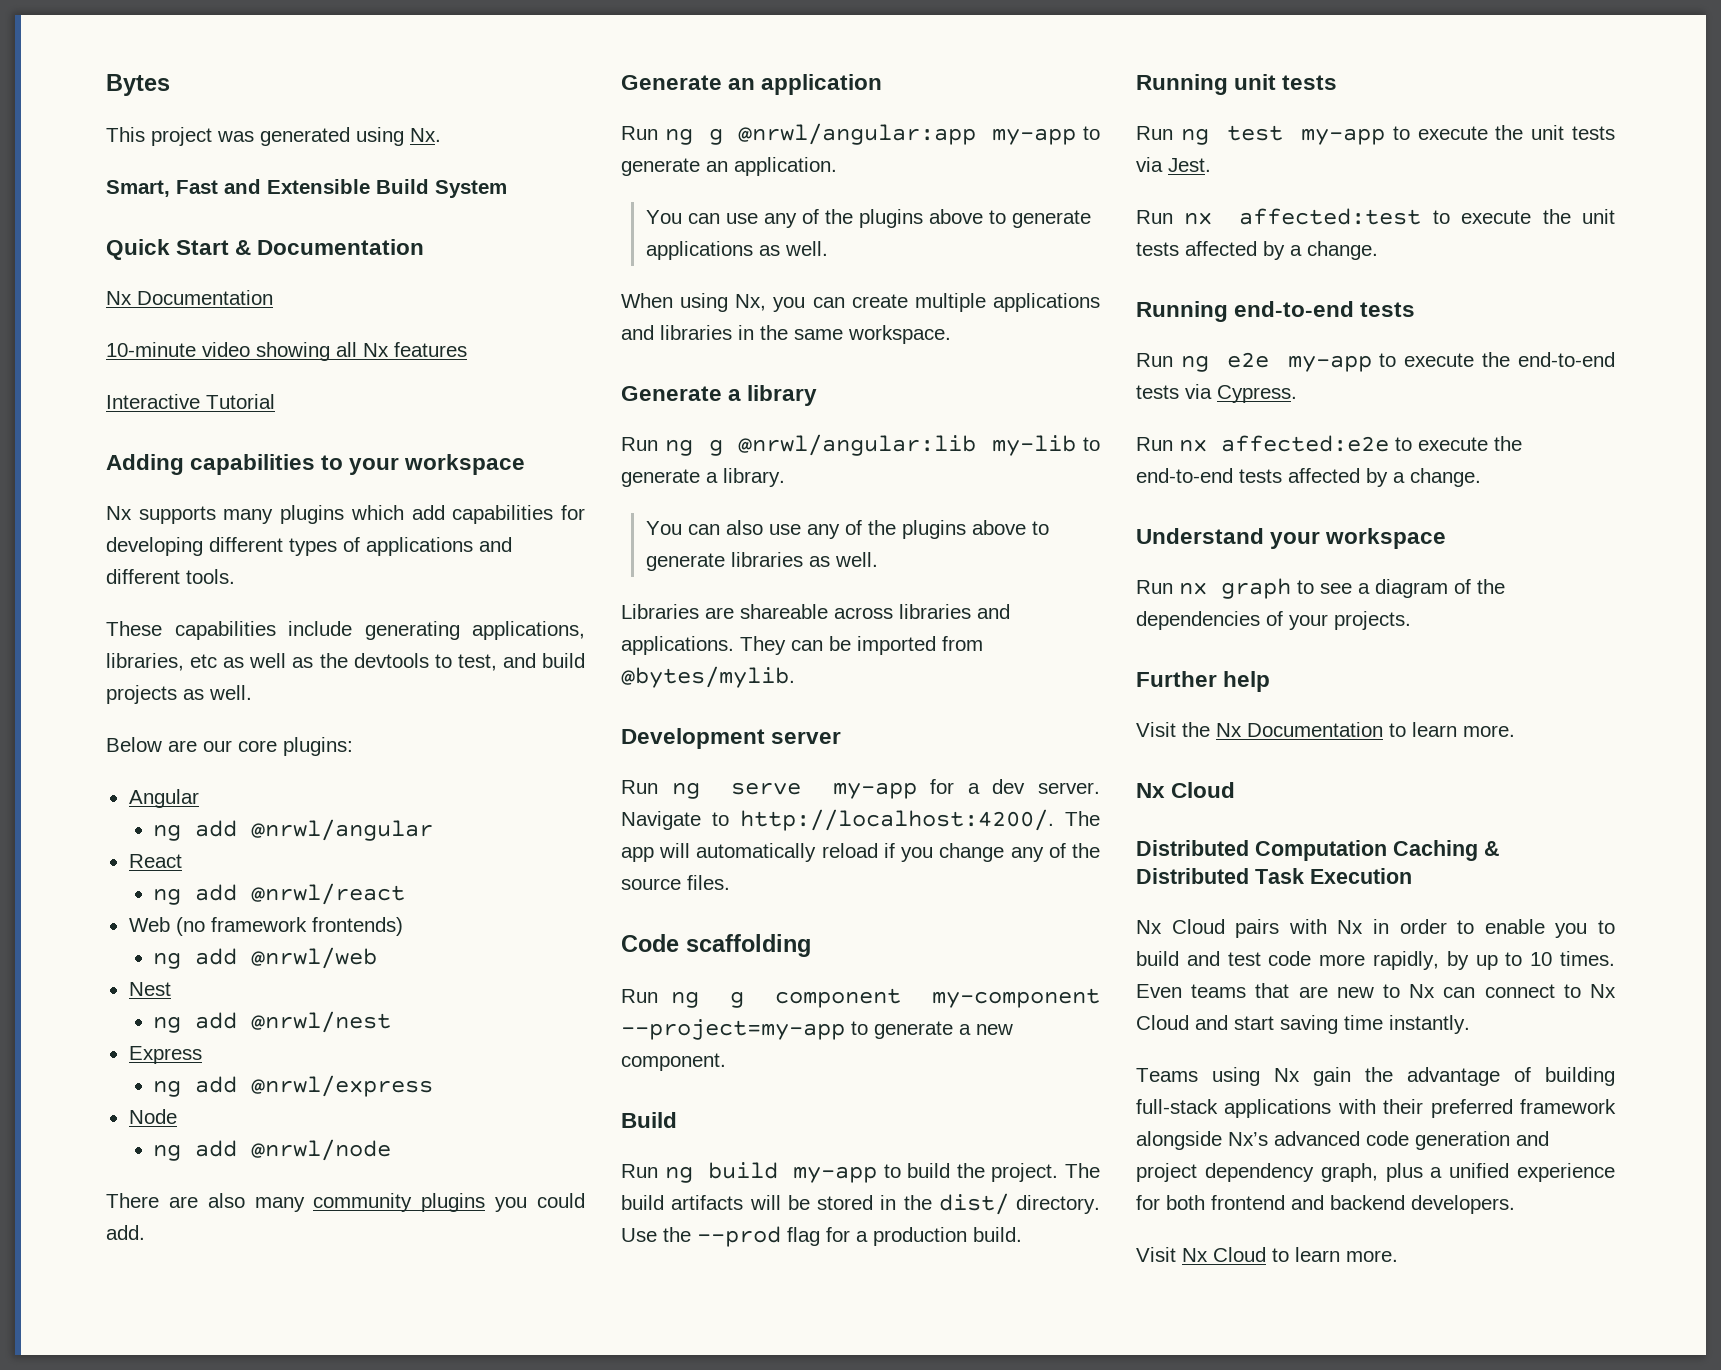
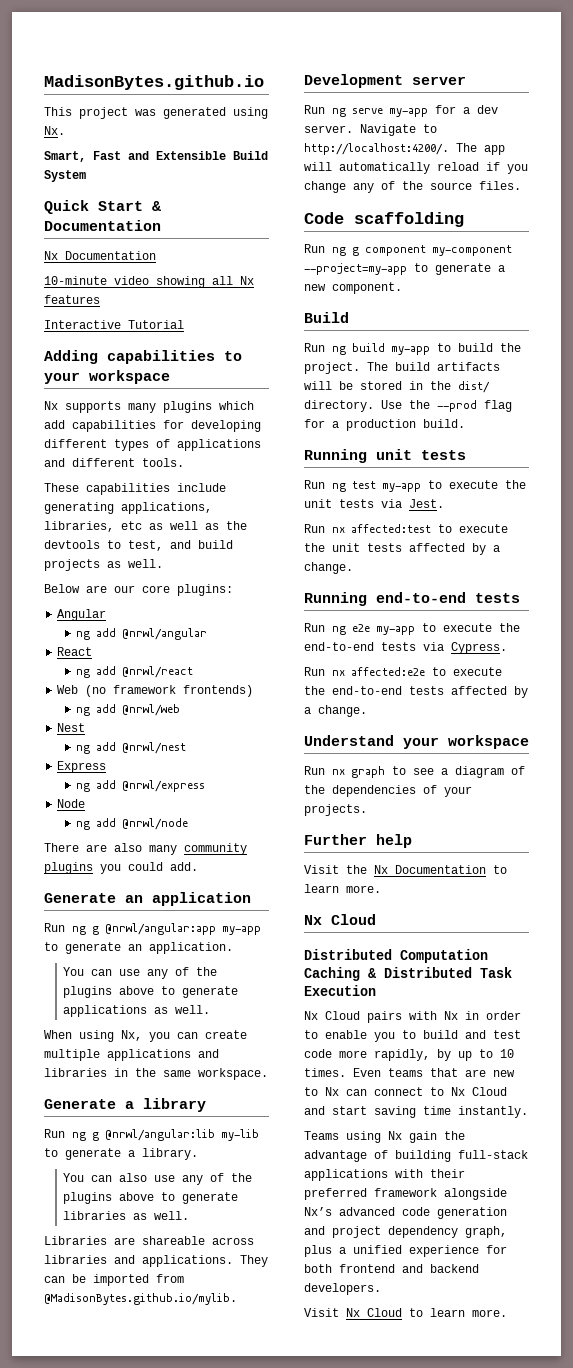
- Bytes
+ MadisonBytes.github.io
- They can be imported from @bytes/mylib.
+ They can be imported from @MadisonBytes.github.io/mylib.

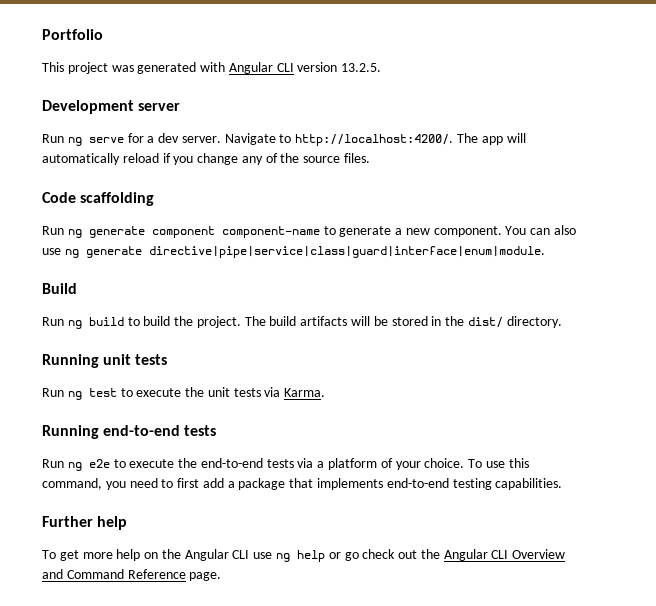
- MadisonBytes.github.io
+ Portfolio
- This project was generated using Nx.
- Smart, Fast and Extensible Build System
- Quick Start & Documentation
- Nx Documentation
- 10-minute video showing all Nx features
- Interactive Tutorial
- Adding capabilities to your workspace
- Nx supports many plugins which add capabilities for developing different types of applications and different tools.
- These capabilities include generating applications, libraries, etc as well as the devtools to test, and build projects as well.
- Below are our core plugins:
- Angular
- ng add @nrwl/angular
- React
- ng add @nrwl/react
- Web (no framework frontends)
- ng add @nrwl/web
- Nest
- ng add @nrwl/nest
- Express
- ng add @nrwl/express
- Node
- ng add @nrwl/node
- There are also many community plugins you could add.
- Generate an application
- Run ng g @nrwl/angular:app my-app to generate an application.
- You can use any of the plugins above to generate applications as well.
- When using Nx, you can create multiple applications and libraries in the same workspace.
- Generate a library
- Run ng g @nrwl/angular:lib my-lib to generate a library.
- You can also use any of the plugins above to generate libraries as well.
- Libraries are shareable across libraries and applications. They can be imported from @MadisonBytes.github.io/mylib.
+ This project was generated with Angular CLI version 13.2.5.
- Run ng serve my-app for a dev server.
+ Run ng serve for a dev server.
- Run ng g component my-component --project=my-app to generate a new component.
+ Run ng generate component component-name to generate a new component. You can also use ng generate directive|pipe|service|class|guard|interface|enum|module.
- Run ng build my-app to build the project.
+ Run ng build to build the project.
- Use the --prod flag for a production build.
- Run ng test my-app to execute the unit tests via Jest.
- Run nx affected:test to execute the unit tests affected by a change.
+ Run ng test to execute the unit tests via Karma.
- Run ng e2e my-app to execute the end-to-end tests via Cypress.
- Run nx affected:e2e to execute the end-to-end tests affected by a change.
- Understand your workspace
- Run nx graph to see a diagram of the dependencies of your projects.
+ Run ng e2e to execute the end-to-end tests via a platform of your choice. To use this command, you need to first add a package that implements end-to-end testing capabilities.
  Further help
- Visit the Nx Documentation to learn more.
- Nx Cloud
- Distributed Computation Caching & Distributed Task Execution
- Nx Cloud pairs with Nx in order to enable you to build and test code more rapidly, by up to 10 times. Even teams that are new to Nx can connect to Nx Cloud and start saving time instantly.
- Teams using Nx gain the advantage of building full-stack applications with their preferred framework alongside Nx’s advanced code generation and project dependency graph, plus a unified experience for both frontend and backend developers.
- Visit Nx Cloud to learn more.
+ To get more help on the Angular CLI use ng help or go check out the Angular CLI Overview and Command Reference page.

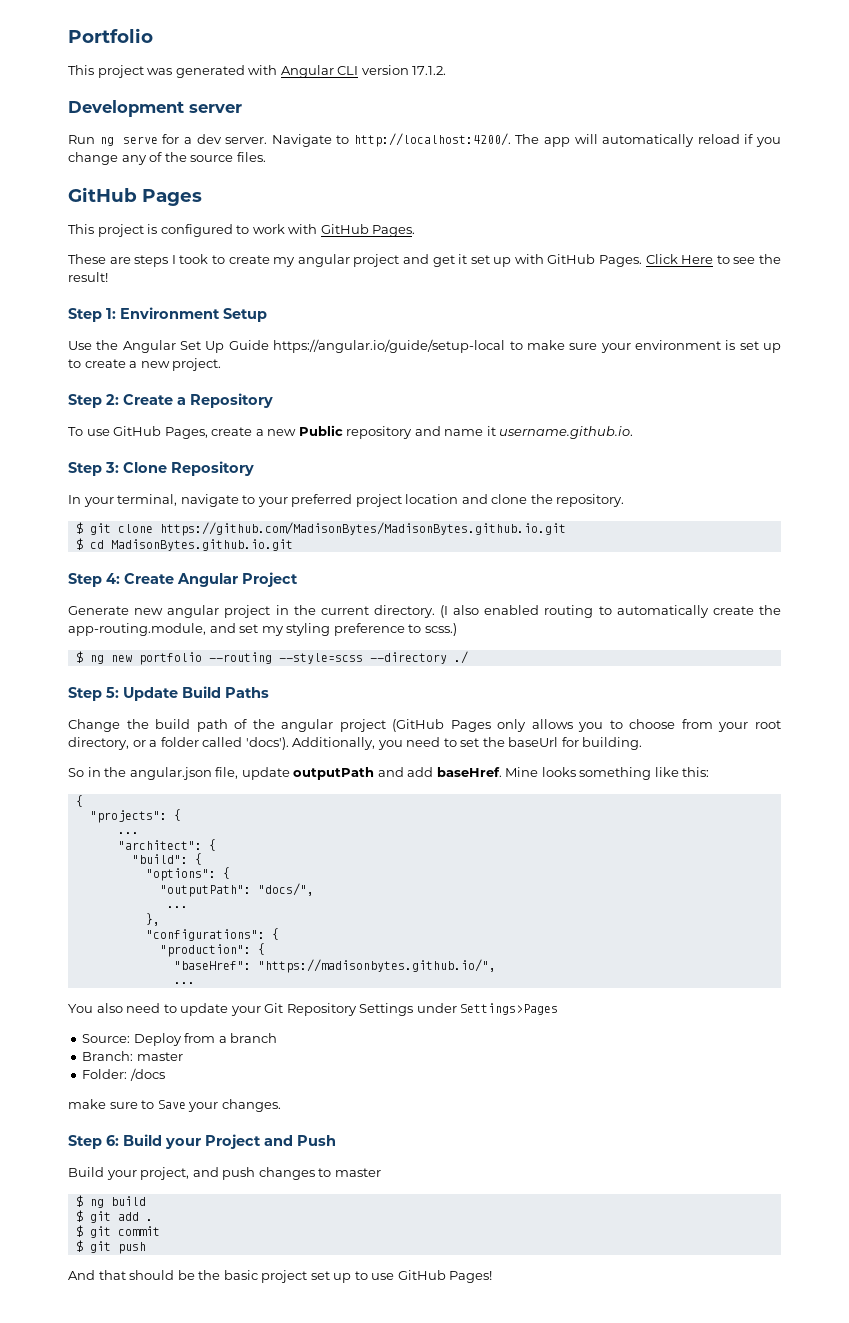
- This project was generated with Angular CLI version 13.2.5.
+ This project was generated with Angular CLI version 17.1.2.
- Code scaffolding
- Run ng generate component component-name to generate a new component. You can also use ng generate directive|pipe|service|class|guard|interface|enum|module.
- Build
- Run ng build to build the project. The build artifacts will be stored in the dist/ directory.
- Running unit tests
- Run ng test to execute the unit tests via Karma.
- Running end-to-end tests
- Run ng e2e to execute the end-to-end tests via a platform of your choice. To use this command, you need to first add a package that implements end-to-end testing capabilities.
- Further help
- To get more help on the Angular CLI use ng help or go check out the Angular CLI Overview and Command Reference page.
+ GitHub Pages
+ This project is configured to work with GitHub Pages.
+ These are steps I took to create my angular project and get it set up with GitHub Pages. Click Here to see the result!
+ Step 1: Environment Setup
+ Use the Angular Set Up Guide https://angular.io/guide/setup-local to make sure your environment is set up to create a new project.
+ Step 2: Create a Repository
+ To use GitHub Pages, create a new Public repository and name it username.github.io.
+ Step 3: Clone Repository
+ In your terminal, navigate to your preferred project location and clone the repository.
+ $ git clone https://github.com/MadisonBytes/MadisonBytes.github.io.git
+ $ cd MadisonBytes.github.io.git
+ Step 4: Create Angular Project
+ Generate new angular project in the current directory. (I also enabled routing to automatically create the app-routing.module, and set my styling preference to scss.)
+ $ ng new portfolio --routing --style=scss --directory ./
+ Step 5: Update Build Paths
+ Change the build path of the angular project (GitHub Pages only allows you to choose from your root directory, or a folder called 'docs'). Additionally, you need to set the baseUrl for building.
+ So in the angular.json file, update outputPath and add baseHref. Mine looks something like this:
+ {
+ "projects": {
+ ...
+ "architect": {
+ "build": {
+ "options": {
+ "outputPath": "docs/",
+ ...
+ },
+ "configurations": {
+ "production": {
+ "baseHref": "https://madisonbytes.github.io/",
+ ...
+ You also need to update your Git Repository Settings under Settings>Pages
+ Source: Deploy from a branch
+ Branch: master
+ Folder: /docs
+ make sure to Save your changes.
+ Step 6: Build your Project and Push
+ Build your project, and push changes to master
+ $ ng build
+ $ git add .
+ $ git commit
+ $ git push
+ And that should be the basic project set up to use GitHub Pages!

